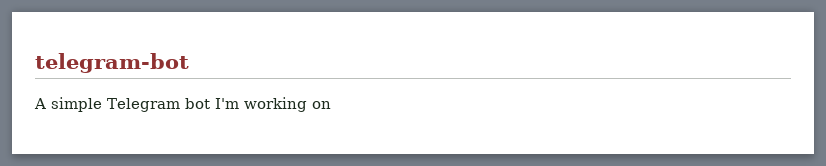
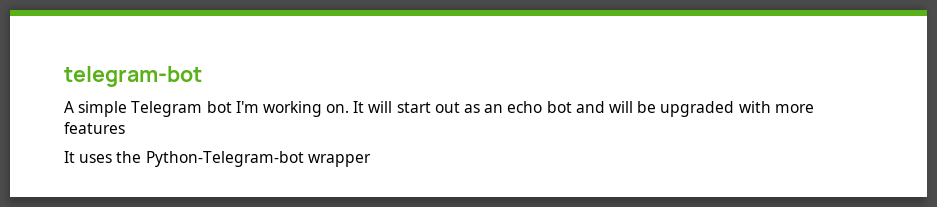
- A simple Telegram bot I'm working on
+ A simple Telegram bot I'm working on. It will start out as an echo bot and will be upgraded with more features
+ It uses the Python-Telegram-bot wrapper

